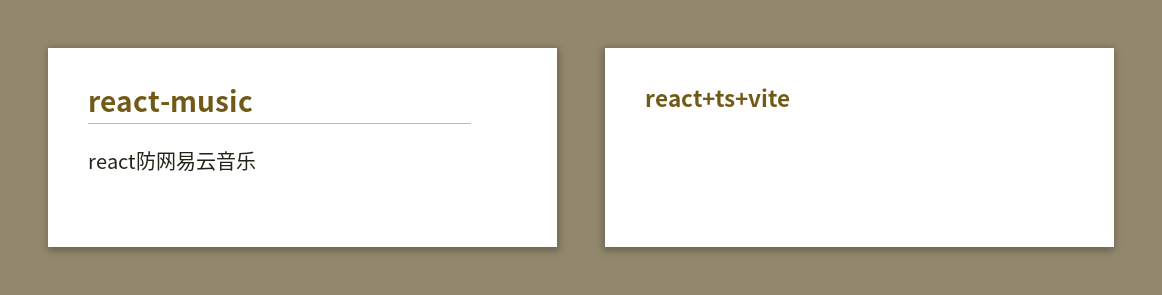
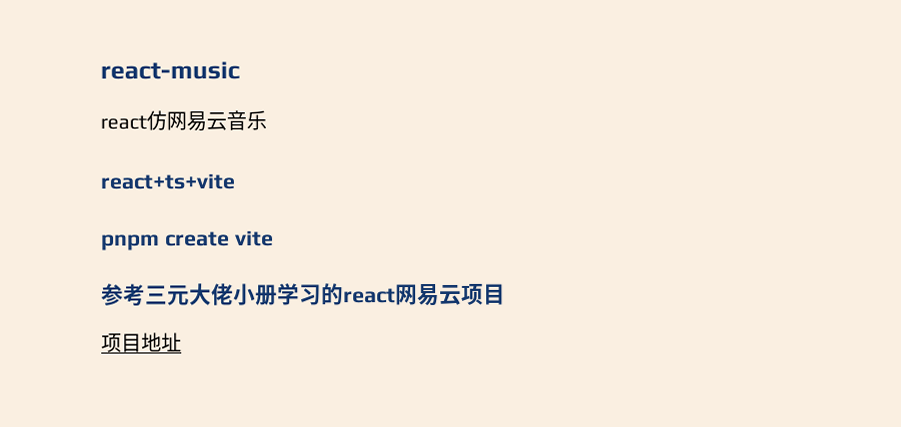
- react防网易云音乐
+ react仿网易云音乐
+ pnpm create vite
+ 参考三元大佬小册学习的react网易云项目
+ 项目地址

